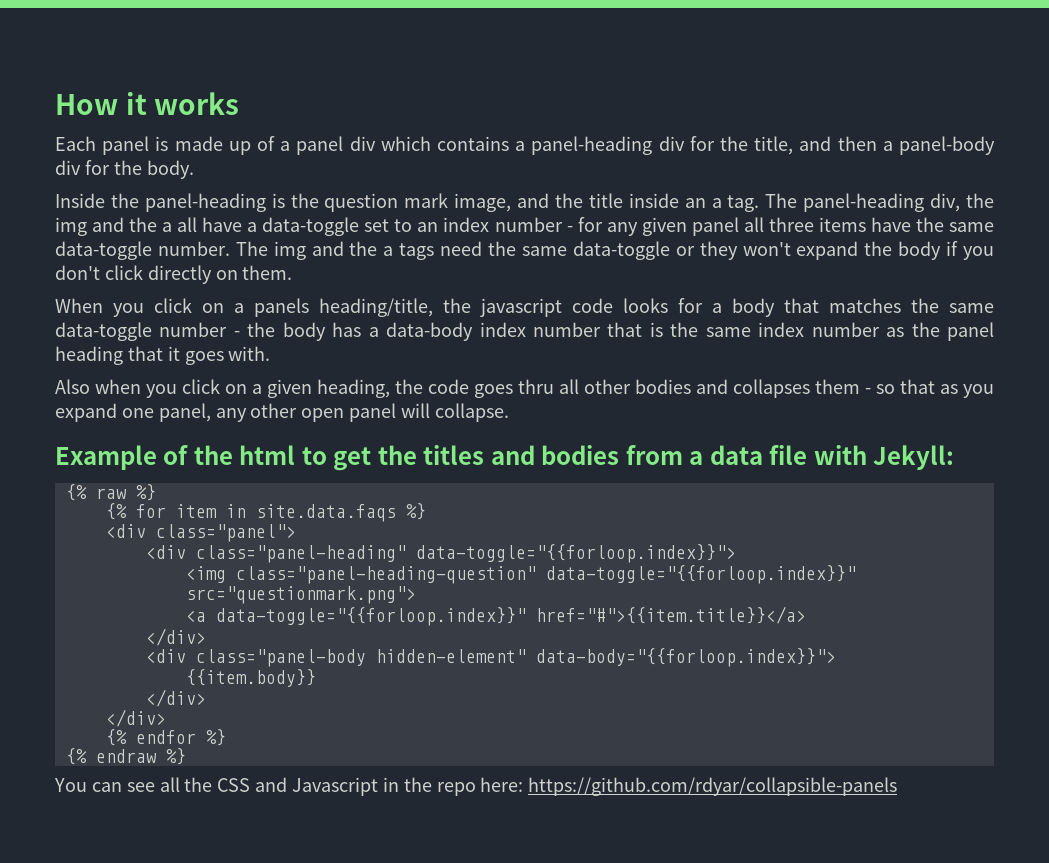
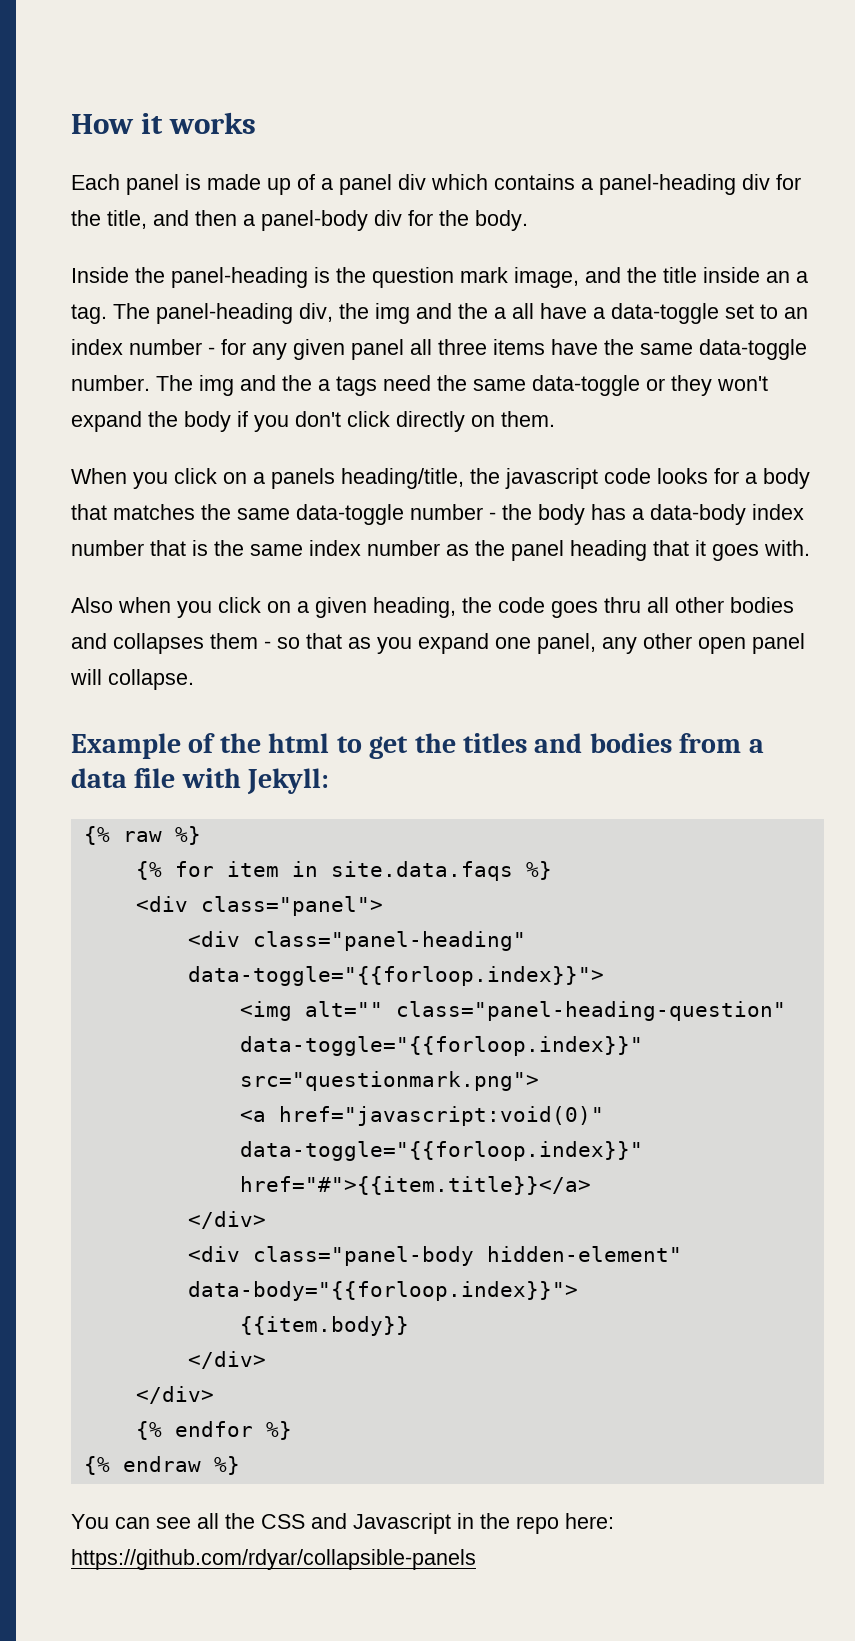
- <img class="panel-heading-question" data-toggle="{{forloop.index}}" src="questionmark.png">
+ <img alt="" class="panel-heading-question" data-toggle="{{forloop.index}}" src="questionmark.png">
- <a data-toggle="{{forloop.index}}" href="#">{{item.title}}</a>
+ <a href="javascript:void(0)" data-toggle="{{forloop.index}}" href="#">{{item.title}}</a>

